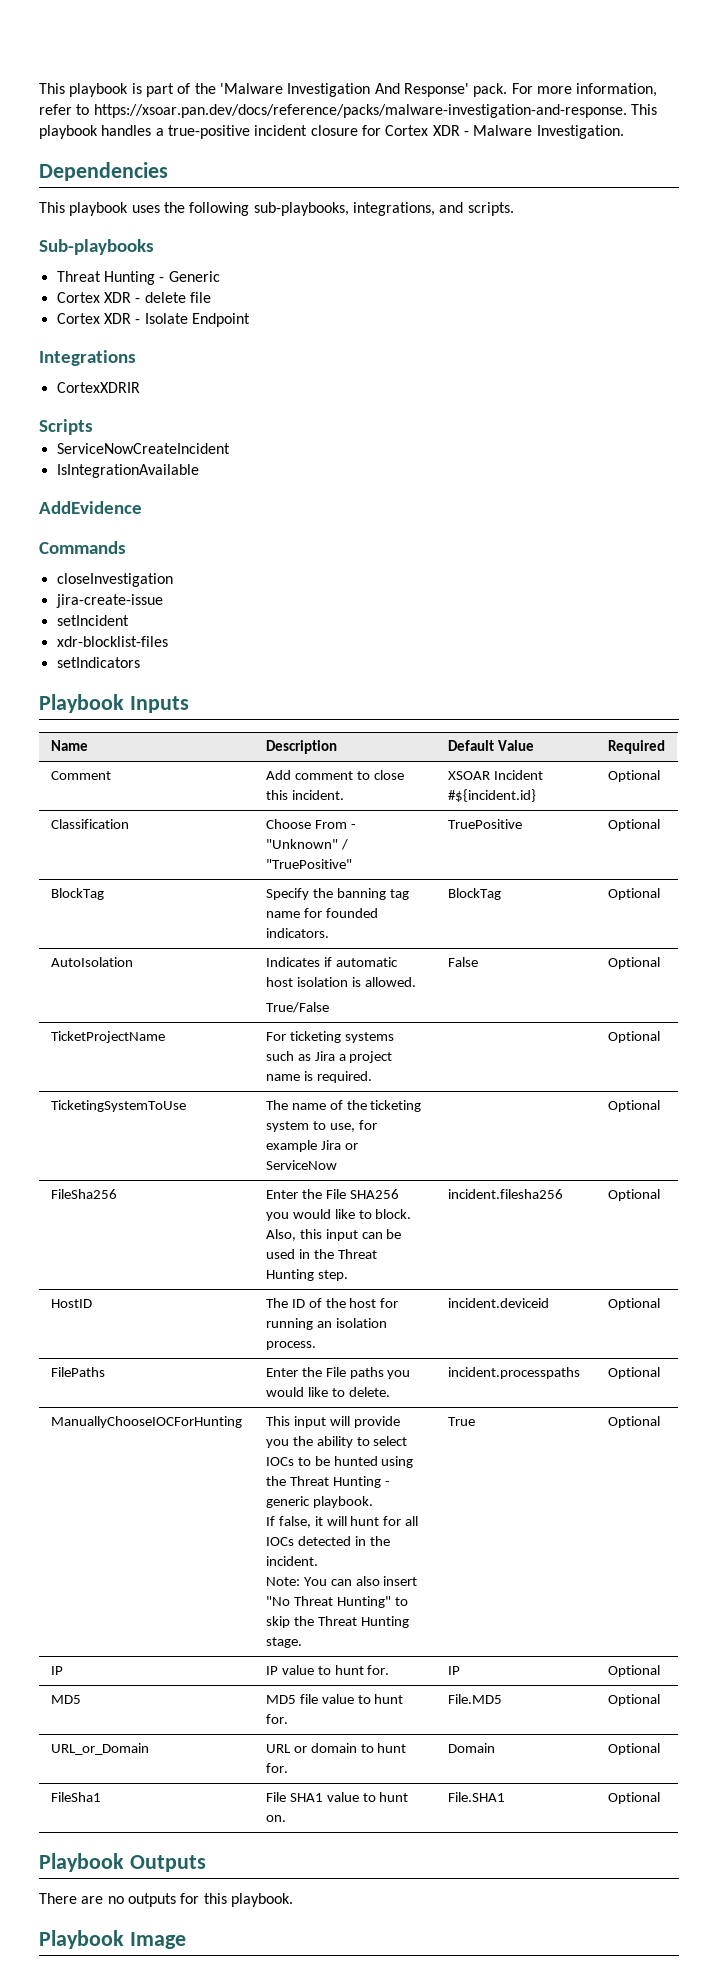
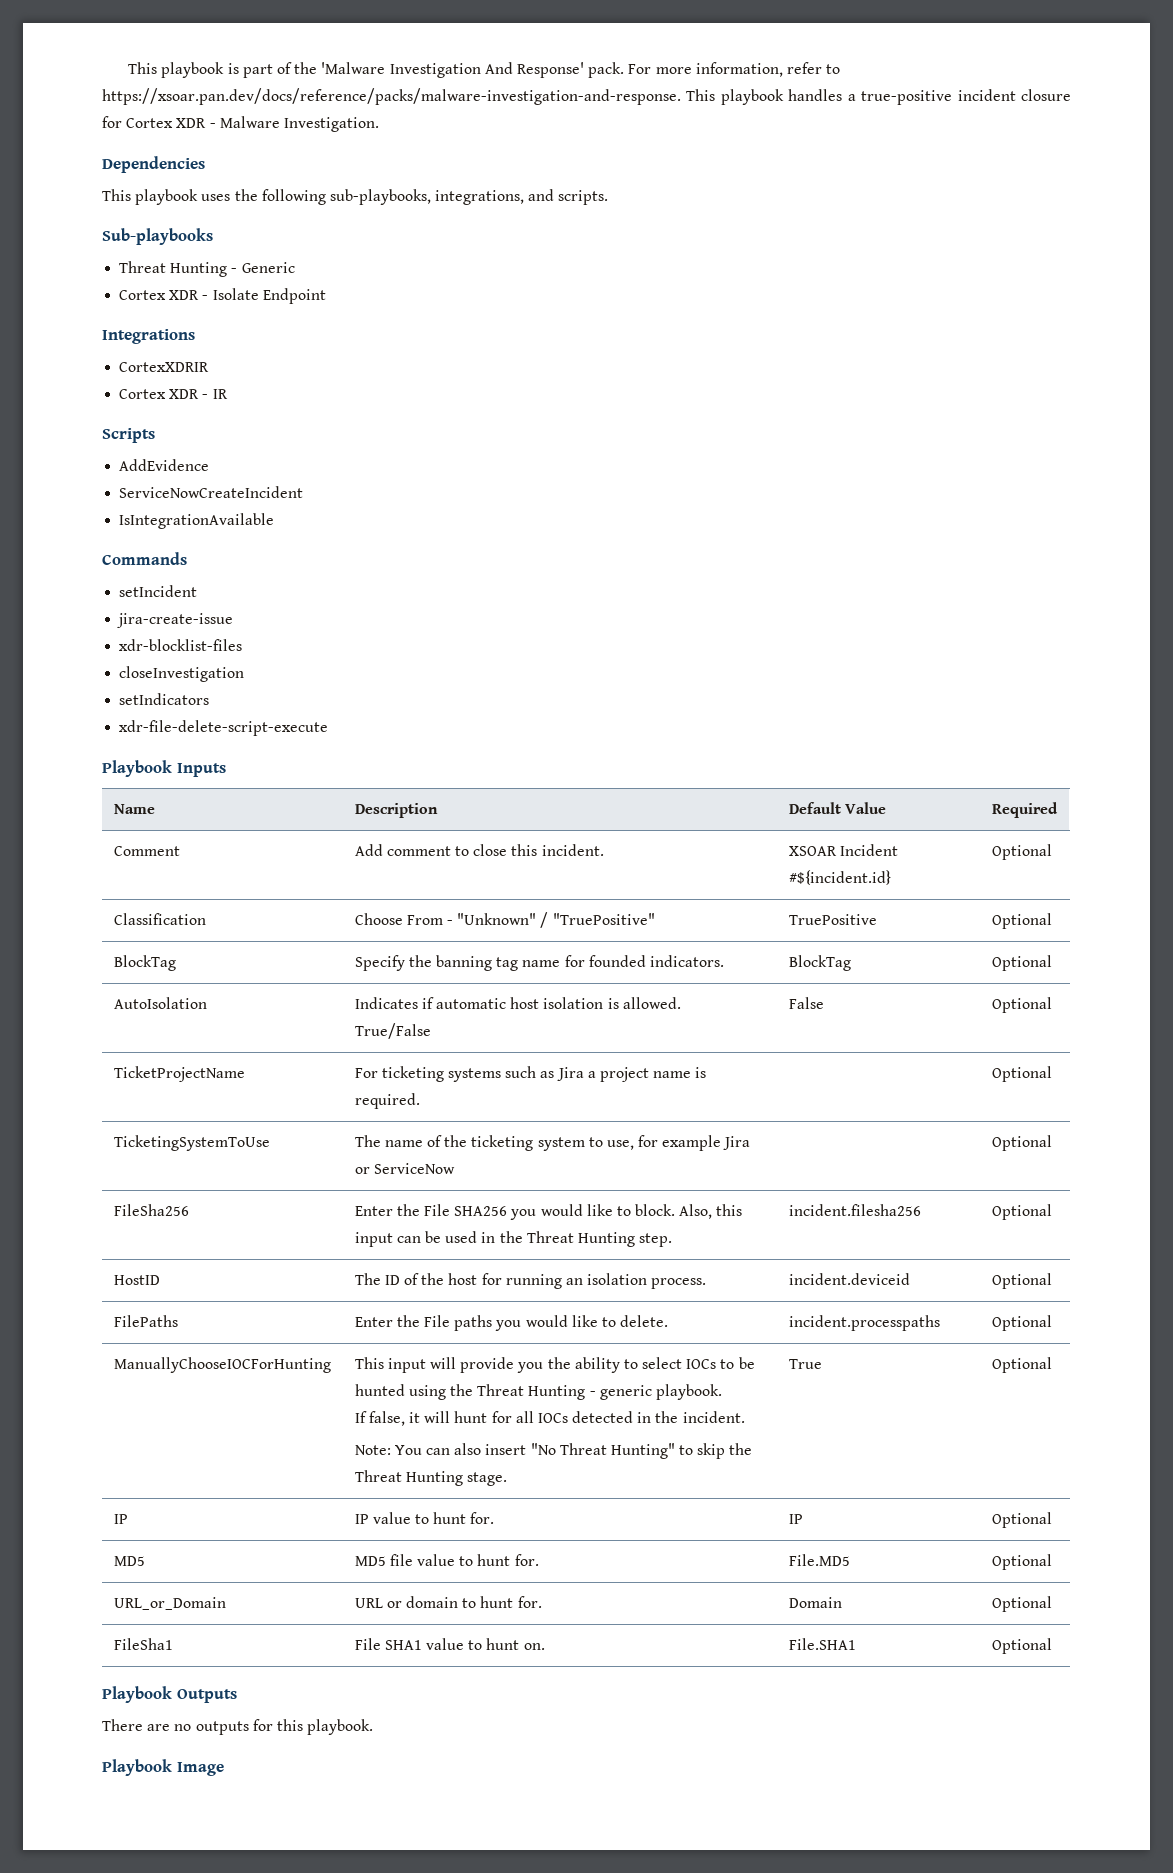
- Cortex XDR - delete file
+ Cortex XDR - IR
+ AddEvidence
- AddEvidence
  Commands
+ setIncident
+ jira-create-issue
+ xdr-blocklist-files
  closeInvestigation
- jira-create-issue
- setIncident
- xdr-blocklist-files
  setIndicators
+ xdr-file-delete-script-execute

